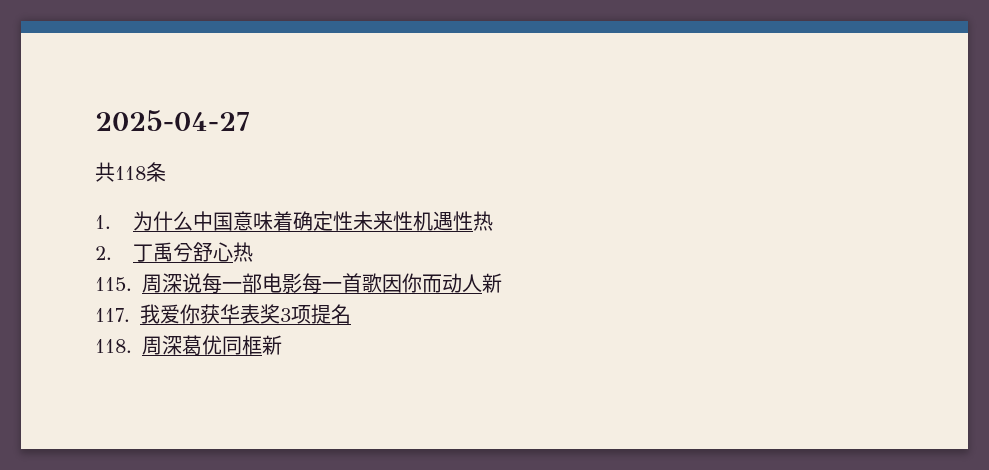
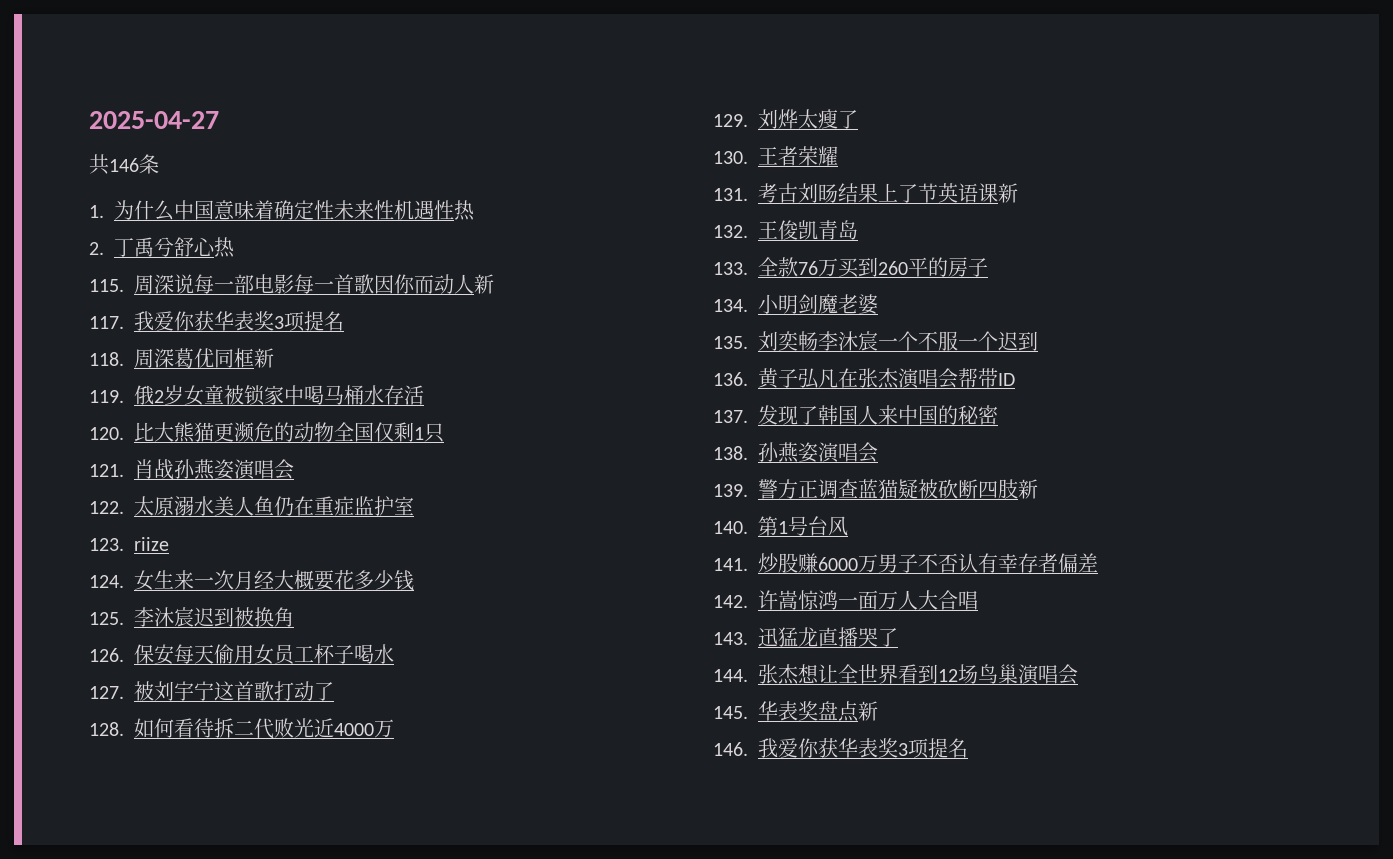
- 共118条
+ 共146条
+ 119.俄2岁女童被锁家中喝马桶水存活
+ 120.比大熊猫更濒危的动物全国仅剩1只
+ 121.肖战孙燕姿演唱会
+ 122.太原溺水美人鱼仍在重症监护室
+ 123. riize
+ 124.女生来一次月经大概要花多少钱
+ 125.李沐宸迟到被换角
+ 126.保安每天偷用女员工杯子喝水
+ 127.被刘宇宁这首歌打动了
+ 128.如何看待拆二代败光近4000万
+ 129.刘烨太瘦了
+ 130.王者荣耀
+ 131.考古刘旸结果上了节英语课新
+ 132.王俊凯青岛
+ 133.全款76万买到260平的房子
+ 134.小明剑魔老婆
+ 135.刘奕畅李沐宸一个不服一个迟到
+ 136.黄子弘凡在张杰演唱会帮带ID
+ 137.发现了韩国人来中国的秘密
+ 138.孙燕姿演唱会
+ 139.警方正调查蓝猫疑被砍断四肢新
+ 140.第1号台风
+ 141.炒股赚6000万男子不否认有幸存者偏差
+ 142.许嵩惊鸿一面万人大合唱
+ 143.迅猛龙直播哭了
+ 144.张杰想让全世界看到12场鸟巢演唱会
+ 145.华表奖盘点新
+ 146.我爱你获华表奖3项提名

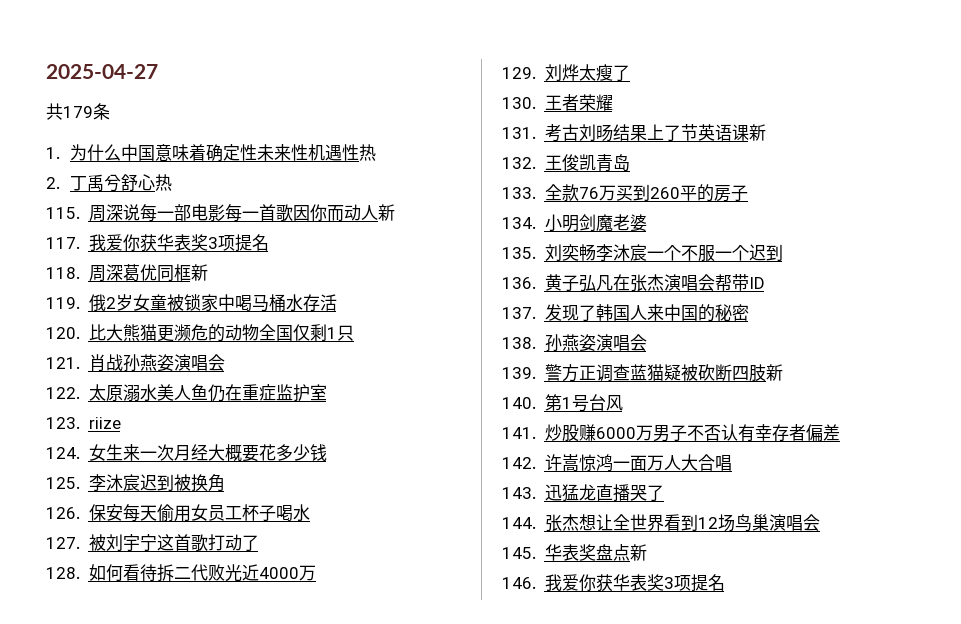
- 共146条
+ 共179条

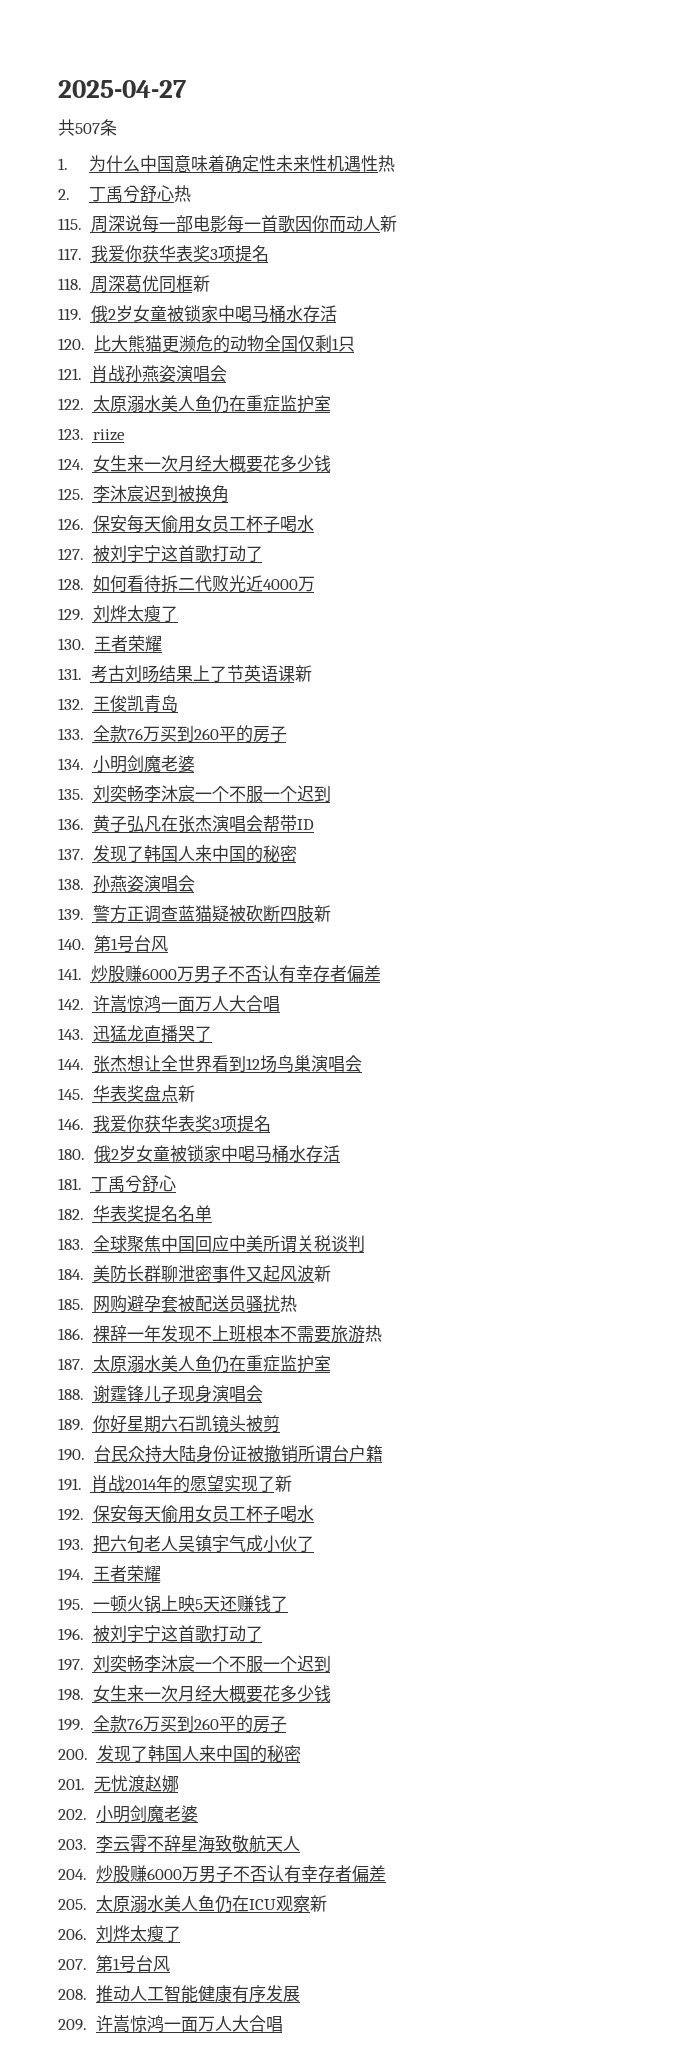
- 共179条
+ 共507条
+ 180.俄2岁女童被锁家中喝马桶水存活
+ 181.丁禹兮舒心
+ 182.华表奖提名名单
+ 183.全球聚焦中国回应中美所谓关税谈判
+ 184.美防长群聊泄密事件又起风波新
+ 185.网购避孕套被配送员骚扰热
+ 186.裸辞一年发现不上班根本不需要旅游热
+ 187.太原溺水美人鱼仍在重症监护室
+ 188.谢霆锋儿子现身演唱会
+ 189.你好星期六石凯镜头被剪
+ 190.台民众持大陆身份证被撤销所谓台户籍
+ 191.肖战2014年的愿望实现了新
+ 192.保安每天偷用女员工杯子喝水
+ 193.把六旬老人吴镇宇气成小伙了
+ 194.王者荣耀
+ 195.一顿火锅上映5天还赚钱了
+ 196.被刘宇宁这首歌打动了
+ 197.刘奕畅李沐宸一个不服一个迟到
+ 198.女生来一次月经大概要花多少钱
+ 199.全款76万买到260平的房子
+ 200.发现了韩国人来中国的秘密
+ 201.无忧渡赵娜
+ 202.小明剑魔老婆
+ 203.李云霄不辞星海致敬航天人
+ 204.炒股赚6000万男子不否认有幸存者偏差
+ 205.太原溺水美人鱼仍在ICU观察新
+ 206.刘烨太瘦了
+ 207.第1号台风
+ 208.推动人工智能健康有序发展
+ 209.许嵩惊鸿一面万人大合唱

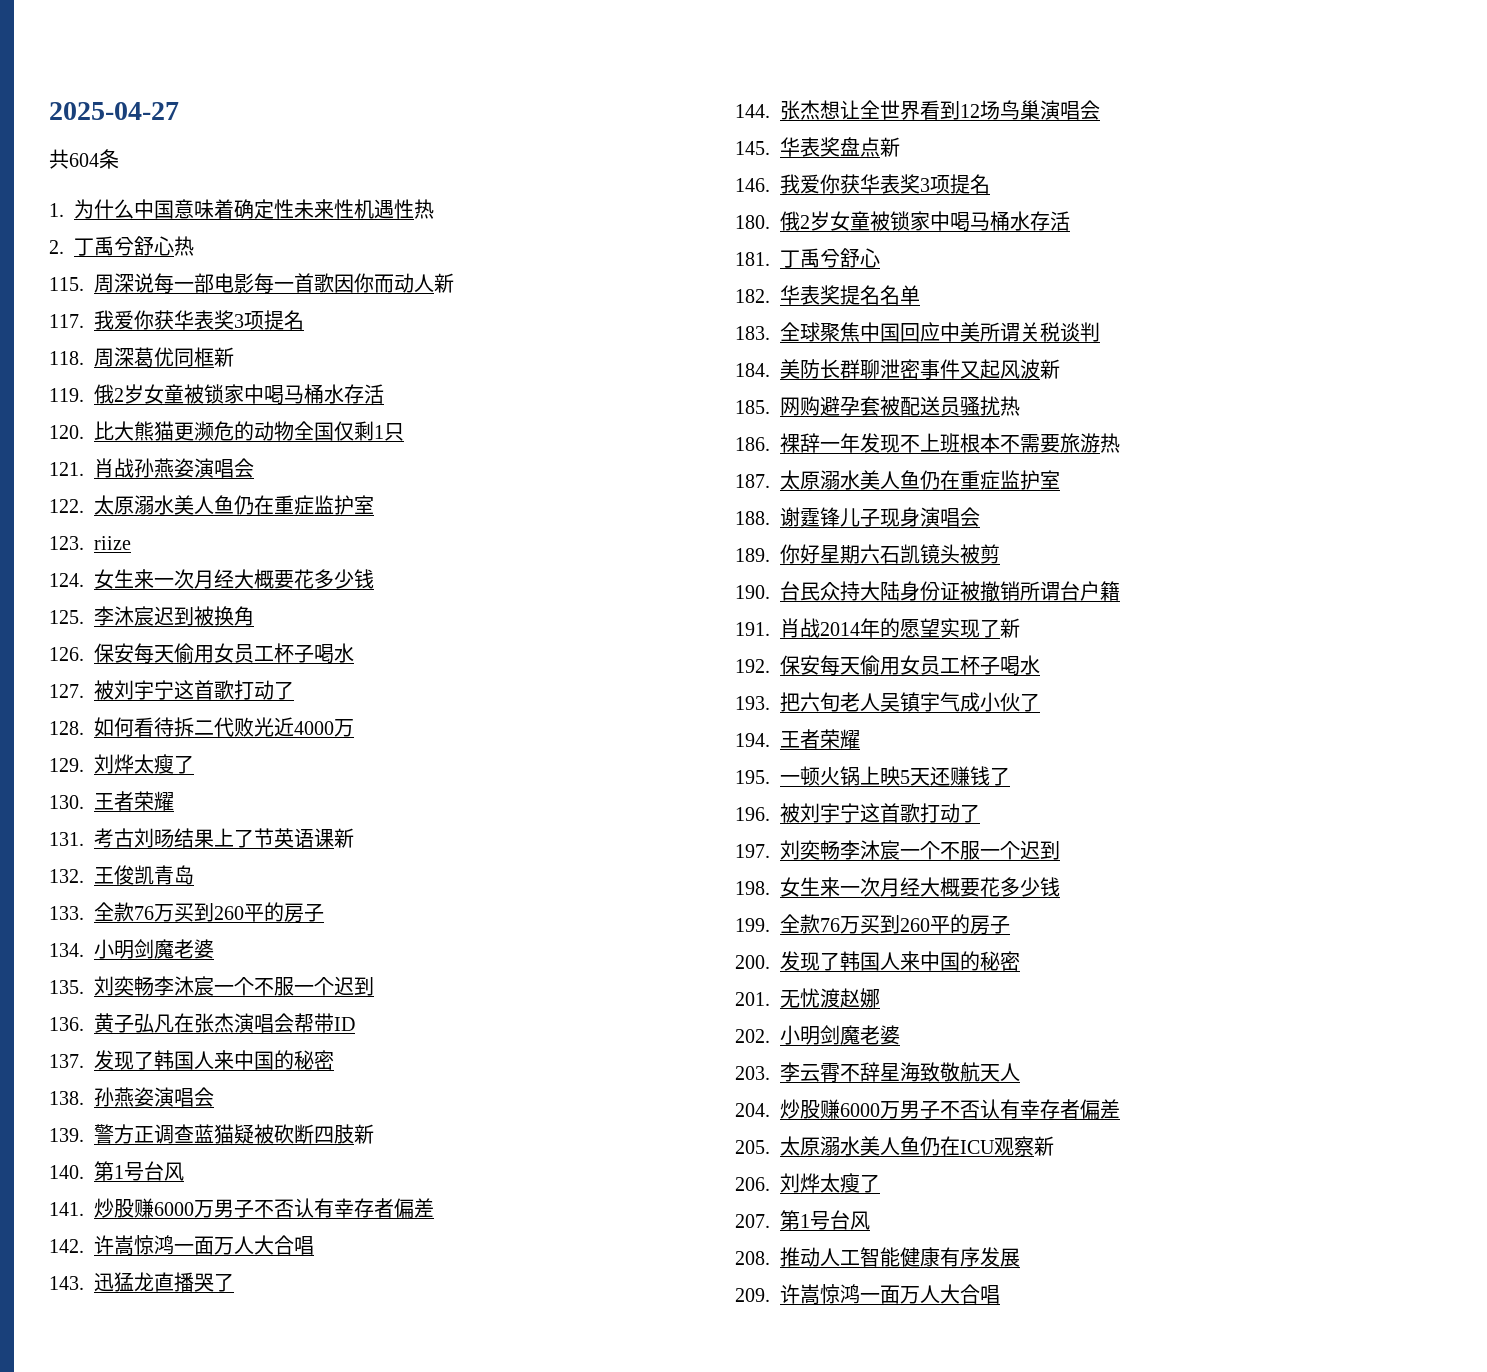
- 共507条
+ 共604条

